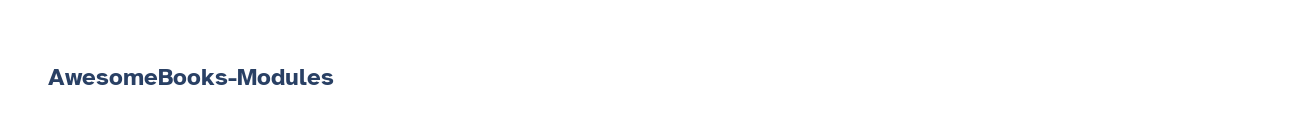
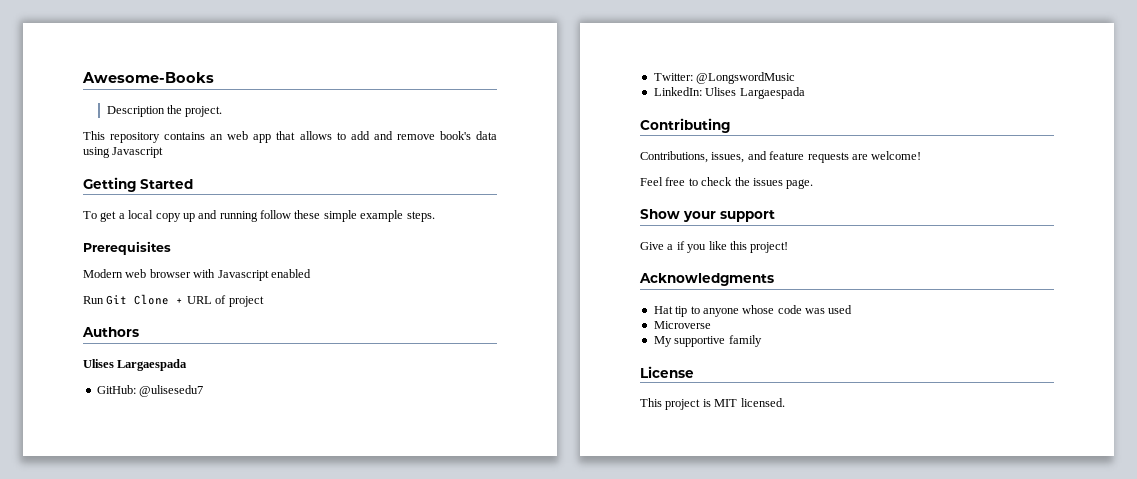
- AwesomeBooks-Modules
+ Awesome-Books
+ Description the project.
+ This repository contains an web app that allows to add and remove book's data using Javascript
+ Getting Started
+ To get a local copy up and running follow these simple example steps.
+ Prerequisites
+ Modern web browser with Javascript enabled
+ Run Git Clone + URL of project
+ Authors
+ Ulises Largaespada
+ GitHub: @ulisesedu7
+ Twitter: @LongswordMusic
+ LinkedIn: Ulises Largaespada
+ Contributing
+ Contributions, issues, and feature requests are welcome!
+ Feel free to check the issues page.
+ Show your support
+ Give a if you like this project!
+ Acknowledgments
+ Hat tip to anyone whose code was used
+ Microverse
+ My supportive family
+ License
+ This project is MIT licensed.

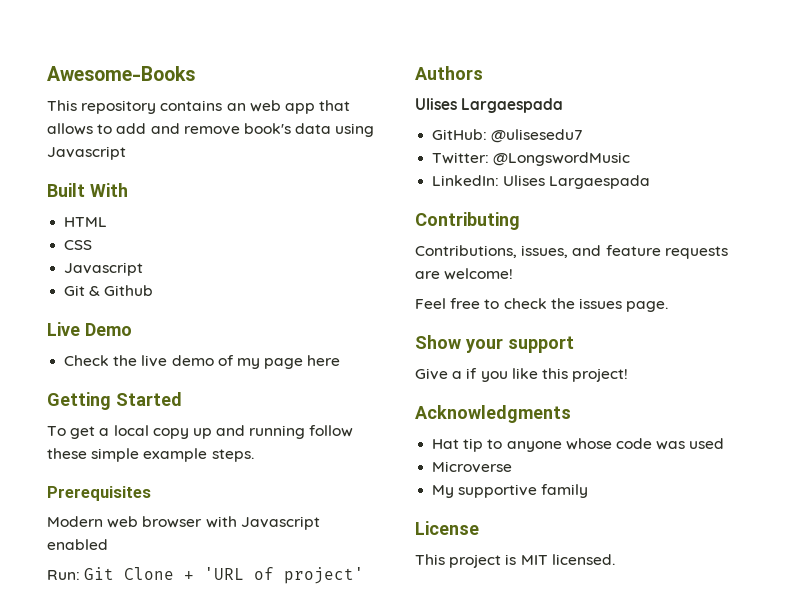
- Description the project.
+ Built With
+ HTML
+ CSS
+ Javascript
+ Git & Github
+ Live Demo
+ Check the live demo of my page here
- Run Git Clone + URL of project
+ Run: Git Clone + 'URL of project'

